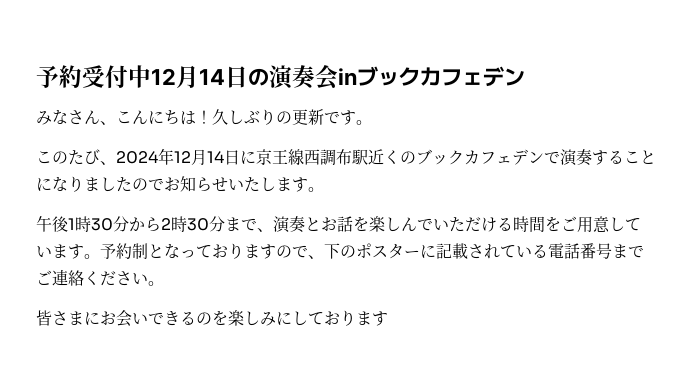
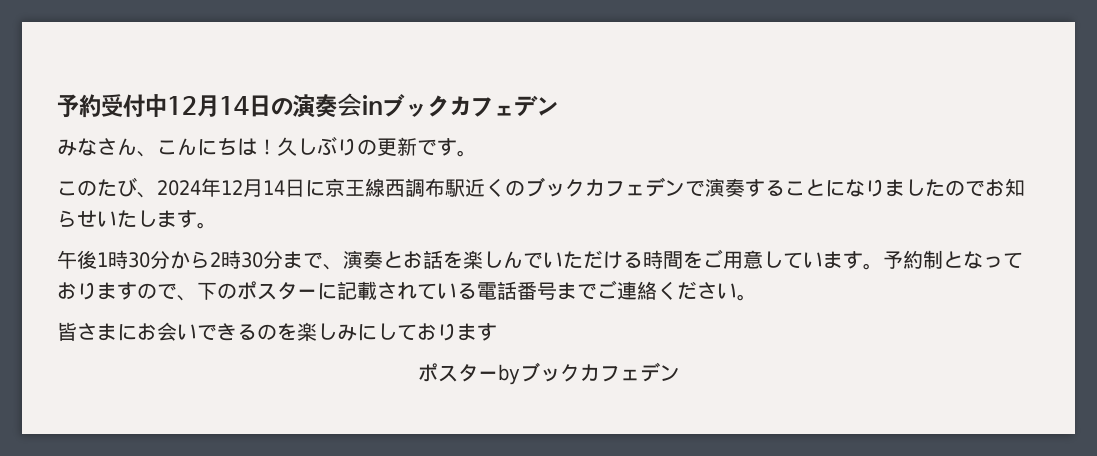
+ ポスターbyブックカフェデン

